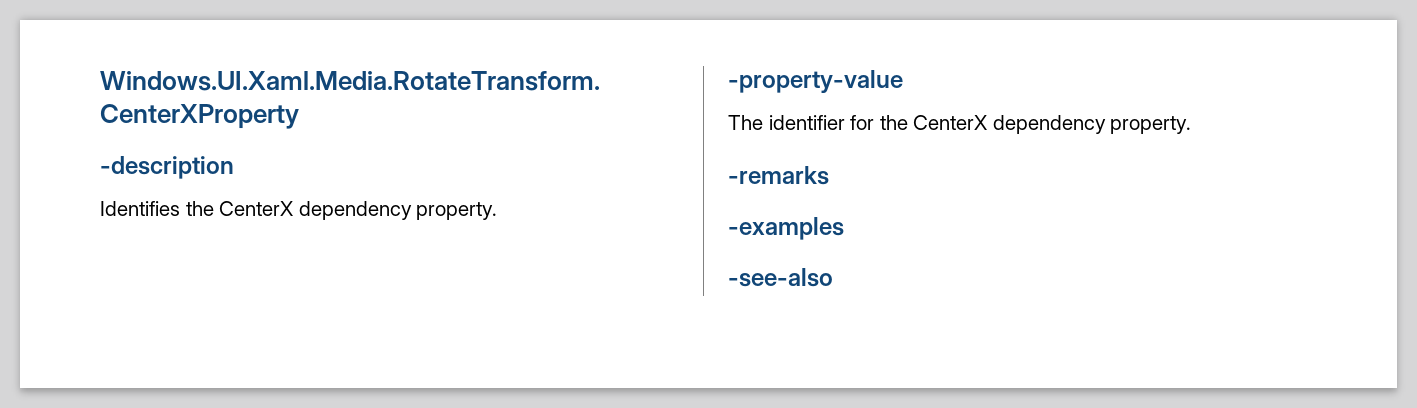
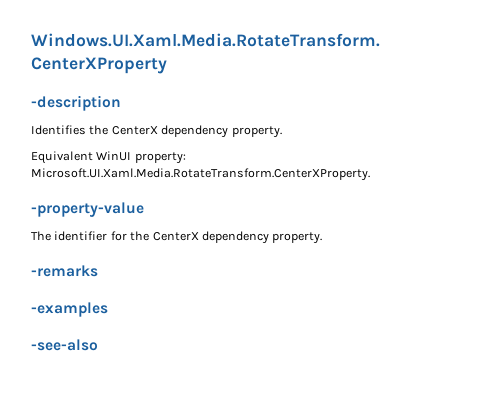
+ Equivalent WinUI property: Microsoft.UI.Xaml.Media.RotateTransform.CenterXProperty.

